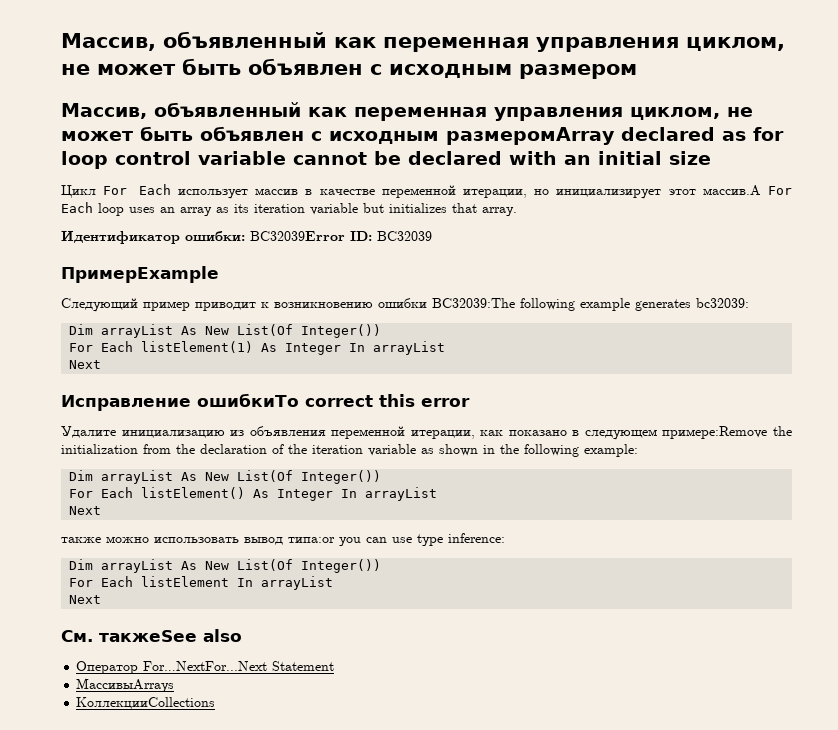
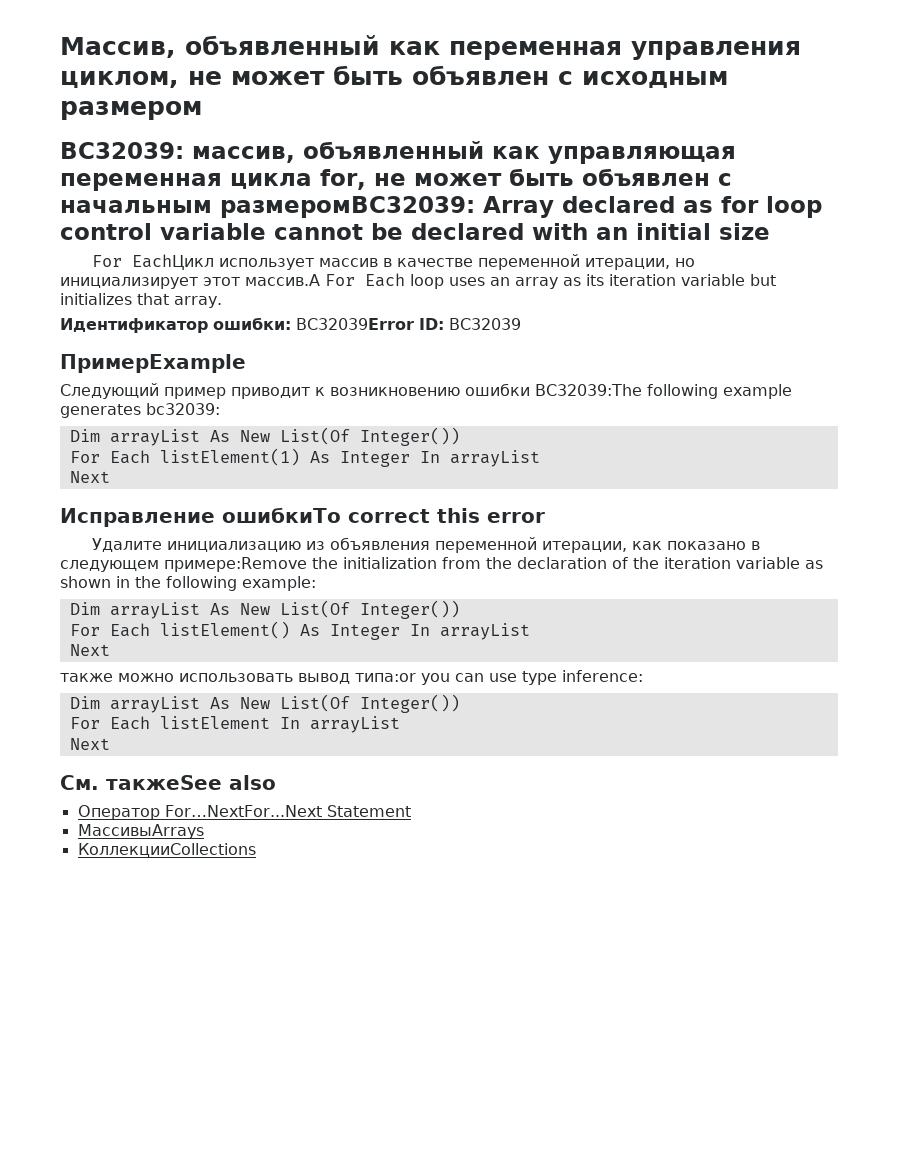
- Массив, объявленный как переменная управления циклом, не может быть объявлен с исходным размеромArray declared as for loop control variable cannot be declared with an initial size
+ BC32039: массив, объявленный как управляющая переменная цикла for, не может быть объявлен с начальным размеромBC32039: Array declared as for loop control variable cannot be declared with an initial size
- Цикл For Each использует массив в качестве переменной итерации, но инициализирует этот массив.A For Each loop uses an array as its iteration variable but initializes that array.
+ For EachЦикл использует массив в качестве переменной итерации, но инициализирует этот массив.A For Each loop uses an array as its iteration variable but initializes that array.

